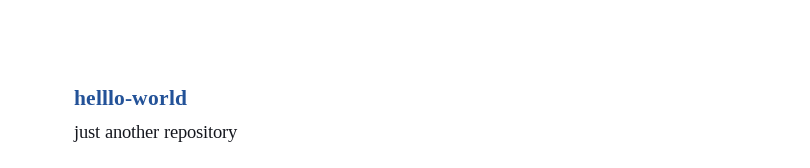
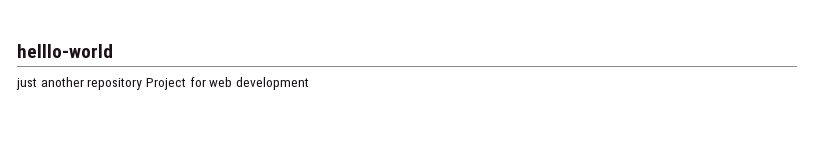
- just another repository
+ just another repository Project for web development

